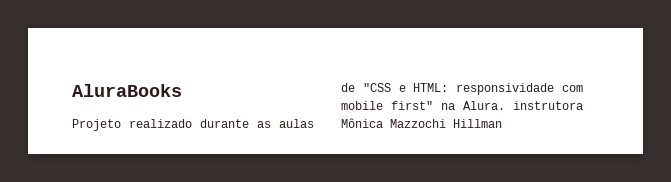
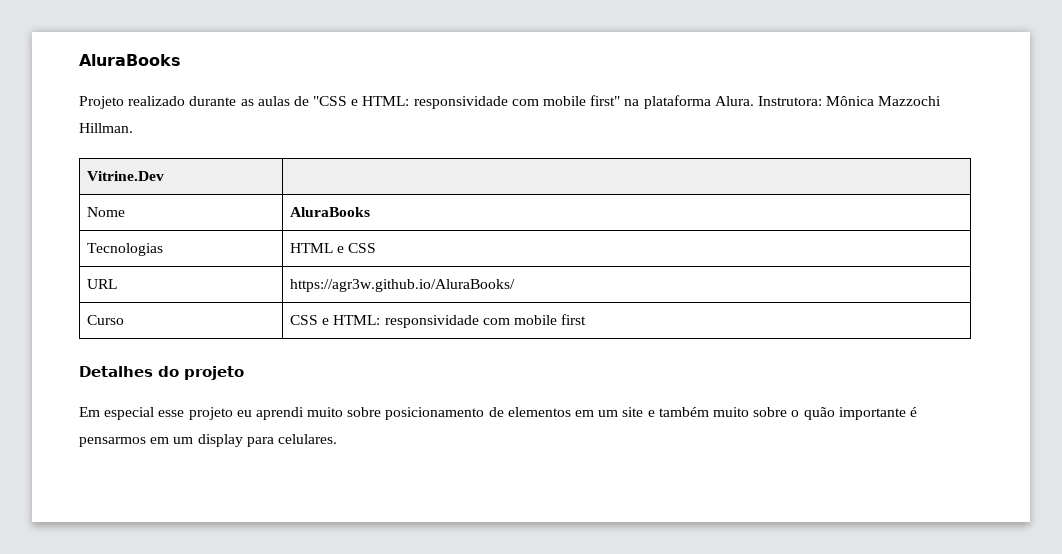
- Projeto realizado durante as aulas de "CSS e HTML: responsividade com mobile first" na Alura. instrutora Mônica Mazzochi Hillman
+ Projeto realizado durante as aulas de "CSS e HTML: responsividade com mobile first" na plataforma Alura. Instrutora: Mônica Mazzochi Hillman.
+ Vitrine.Dev |
+ Nome | AluraBooks
+ Tecnologias | HTML e CSS
+ URL | https://agr3w.github.io/AluraBooks/
+ Curso | CSS e HTML: responsividade com mobile first
+ Detalhes do projeto
+ Em especial esse projeto eu aprendi muito sobre posicionamento de elementos em um site e também muito sobre o quão importante é pensarmos em um display para celulares.

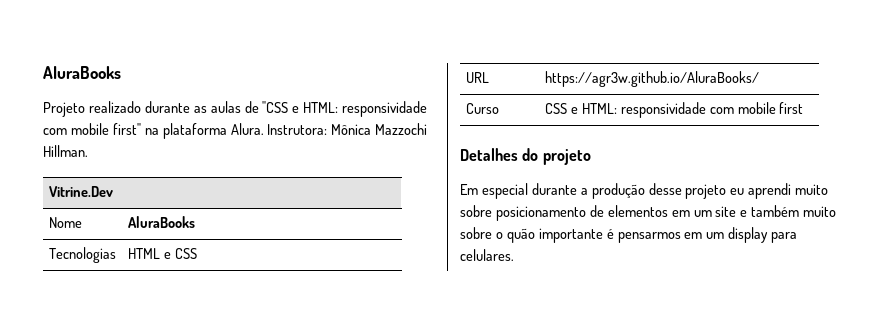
- Em especial esse projeto eu aprendi muito sobre posicionamento de elementos em um site e também muito sobre o quão importante é pensarmos em um display para celulares.
+ Em especial durante a produção desse projeto eu aprendi muito sobre posicionamento de elementos em um site e também muito sobre o quão importante é pensarmos em um display para celulares.

